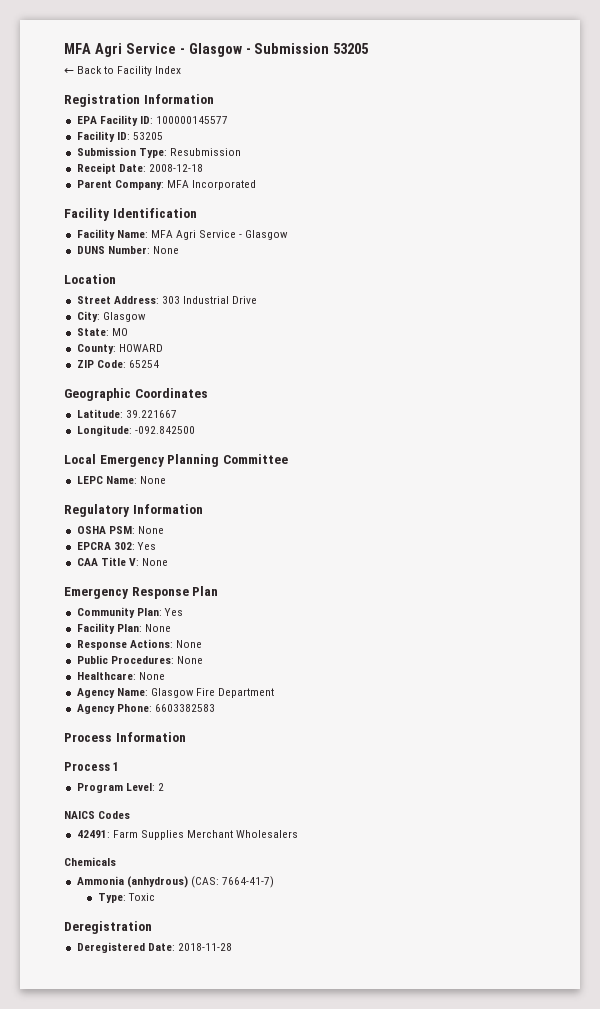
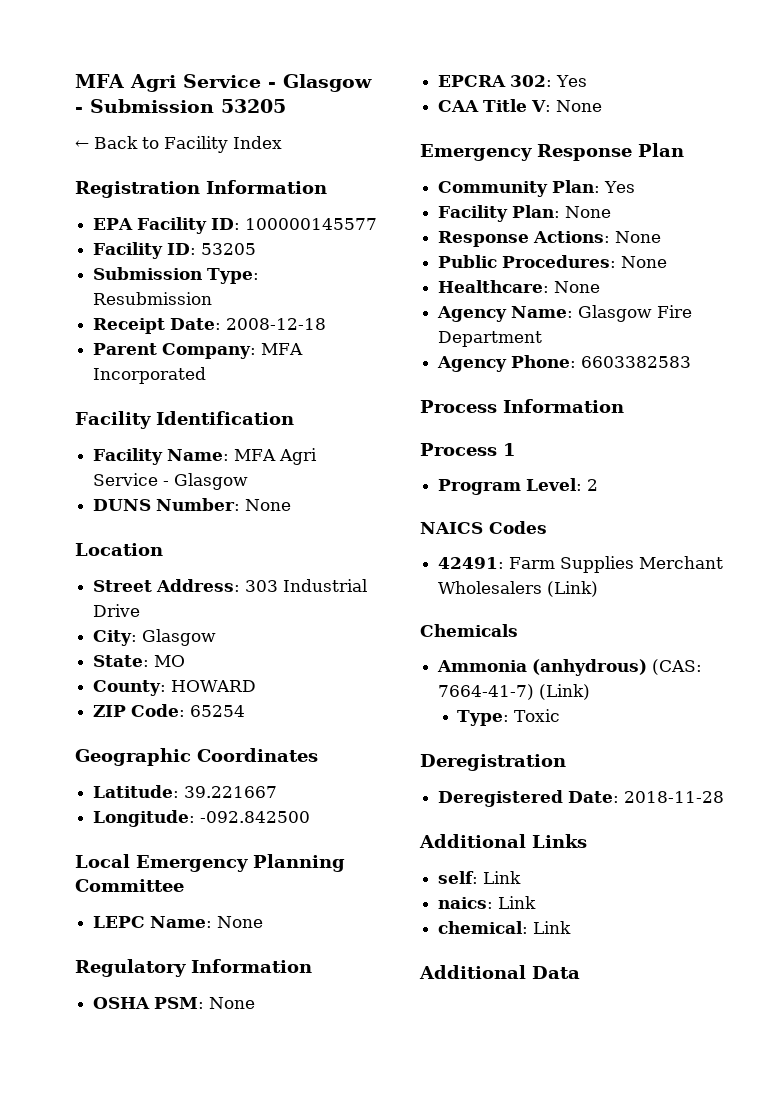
- 42491: Farm Supplies Merchant Wholesalers
+ 42491: Farm Supplies Merchant Wholesalers (Link)
- Ammonia (anhydrous) (CAS: 7664-41-7)
+ Ammonia (anhydrous) (CAS: 7664-41-7) (Link)
+ Additional Links
+ self: Link
+ naics: Link
+ chemical: Link
+ Additional Data

